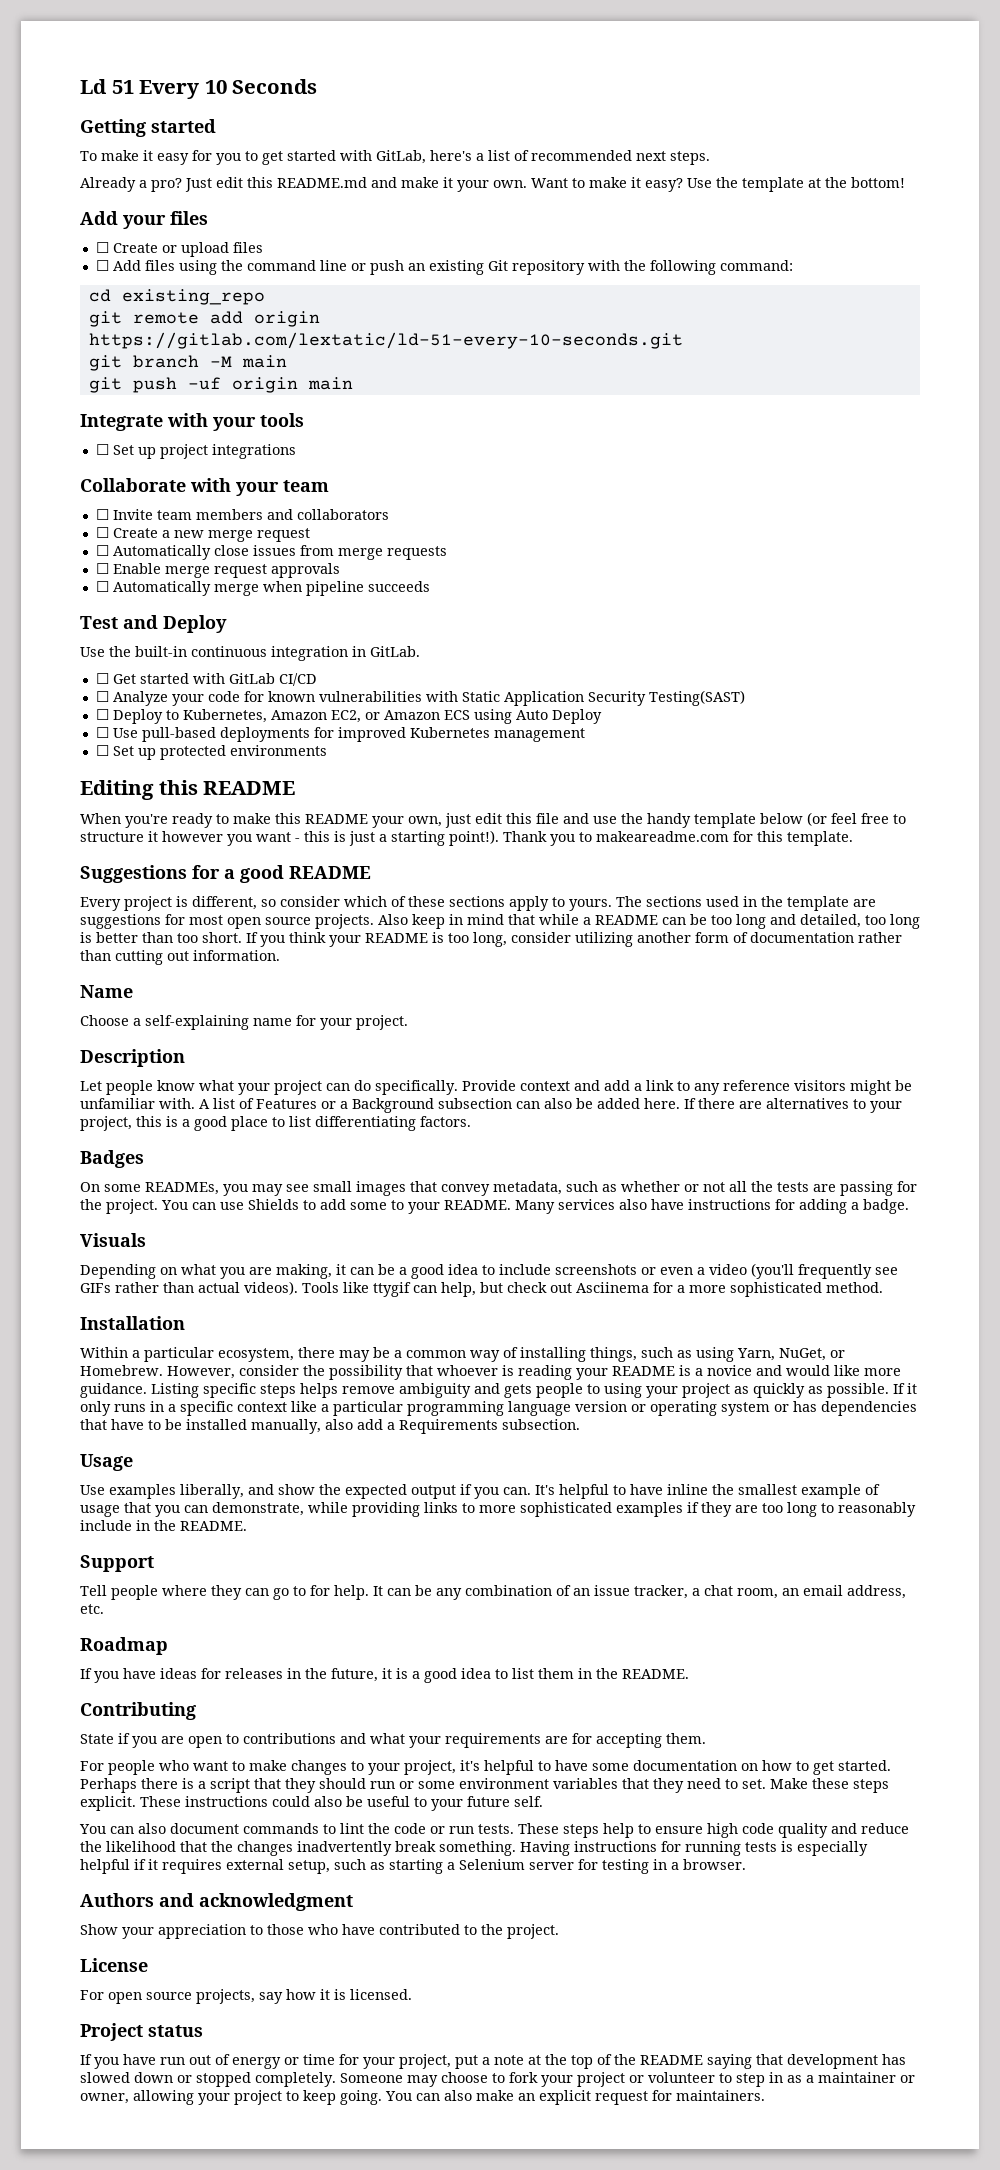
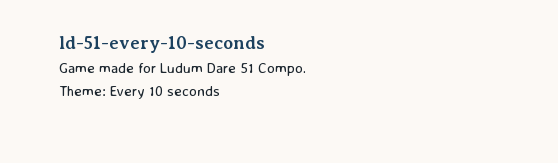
- Ld 51 Every 10 Seconds
- Getting started
- To make it easy for you to get started with GitLab, here's a list of recommended next steps.
- Already a pro? Just edit this README.md and make it your own. Want to make it easy? Use the template at the bottom!
- Add your files
- ☐ Create or upload files
- ☐ Add files using the command line or push an existing Git repository with the following command:
- cd existing_repo
- git remote add origin https://gitlab.com/lextatic/ld-51-every-10-seconds.git
- git branch -M main
- git push -uf origin main
- Integrate with your tools
- ☐ Set up project integrations
- Collaborate with your team
- ☐ Invite team members and collaborators
- ☐ Create a new merge request
- ☐ Automatically close issues from merge requests
- ☐ Enable merge request approvals
- ☐ Automatically merge when pipeline succeeds
- Test and Deploy
- Use the built-in continuous integration in GitLab.
- ☐ Get started with GitLab CI/CD
- ☐ Analyze your code for known vulnerabilities with Static Application Security Testing(SAST)
- ☐ Deploy to Kubernetes, Amazon EC2, or Amazon ECS using Auto Deploy
- ☐ Use pull-based deployments for improved Kubernetes management
- ☐ Set up protected environments
- Editing this README
- When you're ready to make this README your own, just edit this file and use the handy template below (or feel free to structure it however you want - this is just a starting point!). Thank you to makeareadme.com for this template.
- Suggestions for a good README
- Every project is different, so consider which of these sections apply to yours. The sections used in the template are suggestions for most open source projects. Also keep in mind that while a README can be too long and detailed, too long is better than too short. If you think your README is too long, consider utilizing another form of documentation rather than cutting out information.
- Name
- Choose a self-explaining name for your project.
- Description
- Let people know what your project can do specifically. Provide context and add a link to any reference visitors might be unfamiliar with. A list of Features or a Background subsection can also be added here. If there are alternatives to your project, this is a good place to list differentiating factors.
- Badges
- On some READMEs, you may see small images that convey metadata, such as whether or not all the tests are passing for the project. You can use Shields to add some to your README. Many services also have instructions for adding a badge.
- Visuals
- Depending on what you are making, it can be a good idea to include screenshots or even a video (you'll frequently see GIFs rather than actual videos). Tools like ttygif can help, but check out Asciinema for a more sophisticated method.
- Installation
- Within a particular ecosystem, there may be a common way of installing things, such as using Yarn, NuGet, or Homebrew. However, consider the possibility that whoever is reading your README is a novice and would like more guidance. Listing specific steps helps remove ambiguity and gets people to using your project as quickly as possible. If it only runs in a specific context like a particular programming language version or operating system or has dependencies that have to be installed manually, also add a Requirements subsection.
- Usage
- Use examples liberally, and show the expected output if you can. It's helpful to have inline the smallest example of usage that you can demonstrate, while providing links to more sophisticated examples if they are too long to reasonably include in the README.
- Support
- Tell people where they can go to for help. It can be any combination of an issue tracker, a chat room, an email address, etc.
- Roadmap
- If you have ideas for releases in the future, it is a good idea to list them in the README.
- Contributing
- State if you are open to contributions and what your requirements are for accepting them.
- For people who want to make changes to your project, it's helpful to have some documentation on how to get started. Perhaps there is a script that they should run or some environment variables that they need to set. Make these steps explicit. These instructions could also be useful to your future self.
- You can also document commands to lint the code or run tests. These steps help to ensure high code quality and reduce the likelihood that the changes inadvertently break something. Having instructions for running tests is especially helpful if it requires external setup, such as starting a Selenium server for testing in a browser.
- Authors and acknowledgment
- Show your appreciation to those who have contributed to the project.
- License
- For open source projects, say how it is licensed.
- Project status
- If you have run out of energy or time for your project, put a note at the top of the README saying that development has slowed down or stopped completely. Someone may choose to fork your project or volunteer to step in as a maintainer or owner, allowing your project to keep going. You can also make an explicit request for maintainers.
+ ld-51-every-10-seconds
+ Game made for Ludum Dare 51 Compo.
+ Theme: Every 10 seconds

